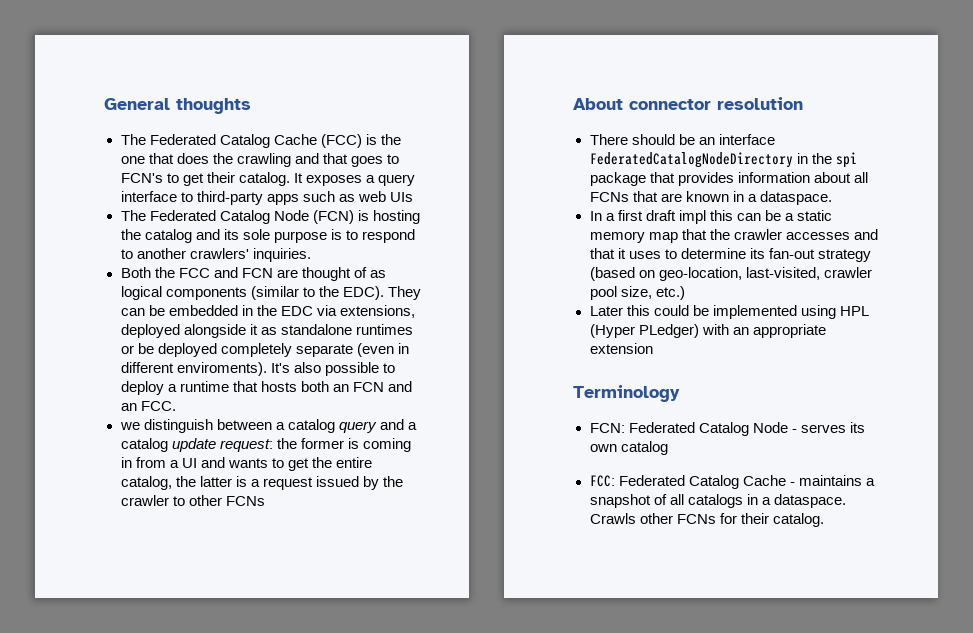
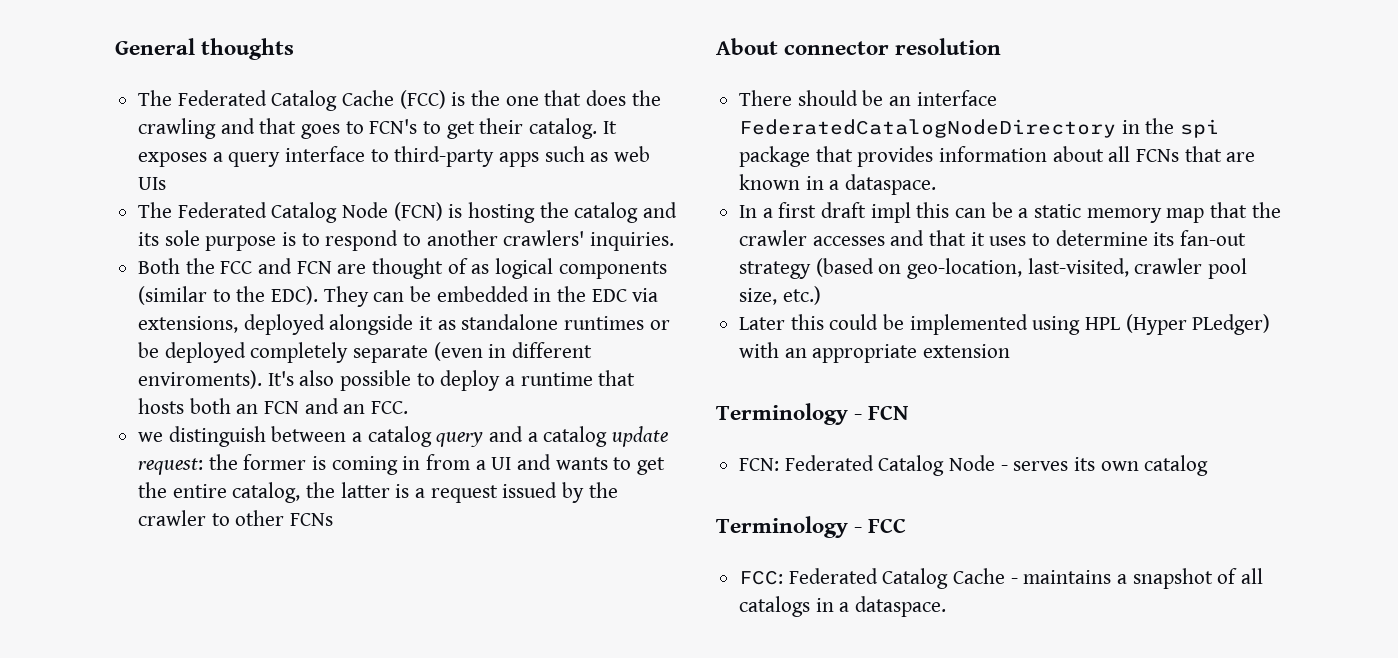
- Terminology
+ Terminology - FCN
+ Terminology - FCC
- Crawls other FCNs for their catalog.

